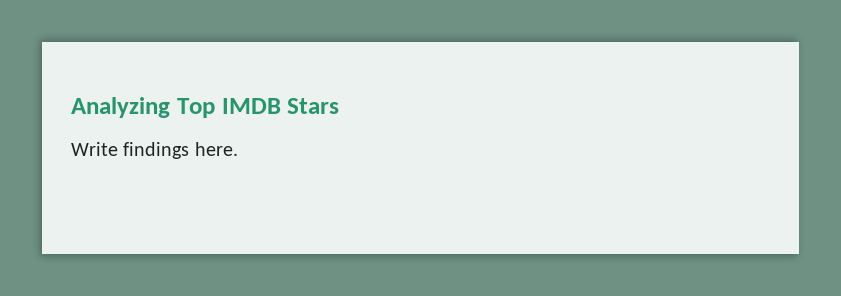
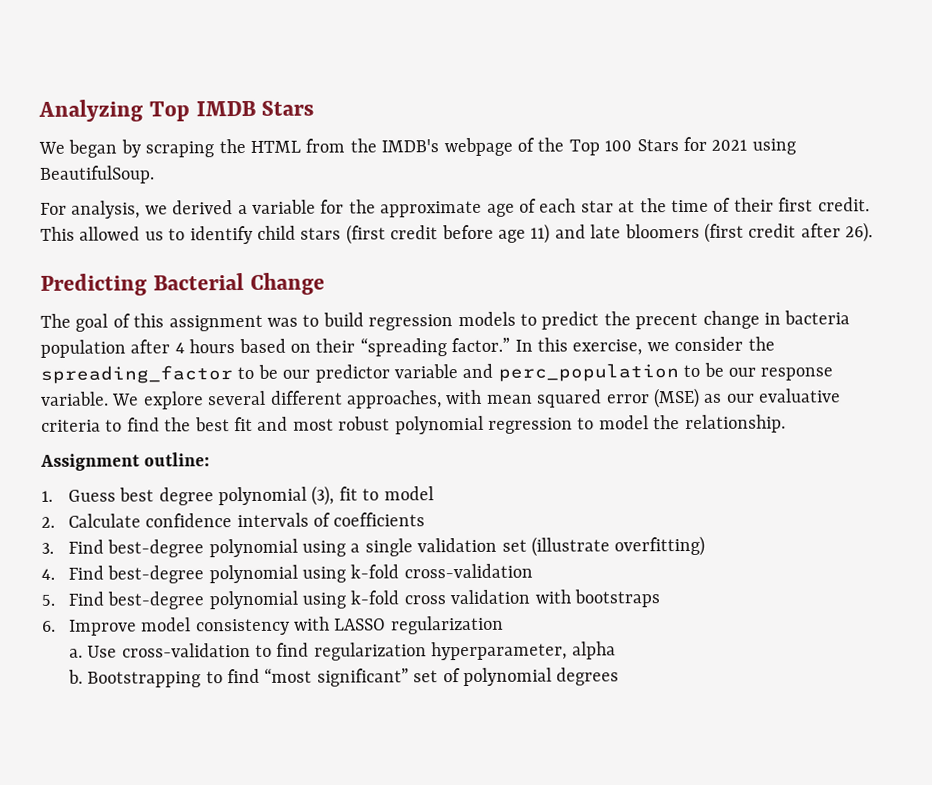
- Write findings here.
+ We began by scraping the HTML from the IMDB's webpage of the Top 100 Stars for 2021 using BeautifulSoup.
+ For analysis, we derived a variable for the approximate age of each star at the time of their first credit. This allowed us to identify child stars (first credit before age 11) and late bloomers (first credit after 26).
+ Predicting Bacterial Change
+ The goal of this assignment was to build regression models to predict the precent change in bacteria population after 4 hours based on their “spreading factor.” In this exercise, we consider the spreading_factor to be our predictor variable and perc_population to be our response variable. We explore several different approaches, with mean squared error (MSE) as our evaluative criteria to find the best fit and most robust polynomial regression to model the relationship.
+ Assignment outline:
+ 1. Guess best degree polynomial (3), fit to model
+ 2. Calculate confidence intervals of coefficients
+ 3. Find best-degree polynomial using a single validation set (illustrate overfitting)
+ 4. Find best-degree polynomial using k-fold cross-validation
+ 5. Find best-degree polynomial using k-fold cross validation with bootstraps
+ 6. Improve model consistency with LASSO regularization
+ a. Use cross-validation to find regularization hyperparameter, alpha
+ b. Bootstrapping to find “most significant” set of polynomial degrees

